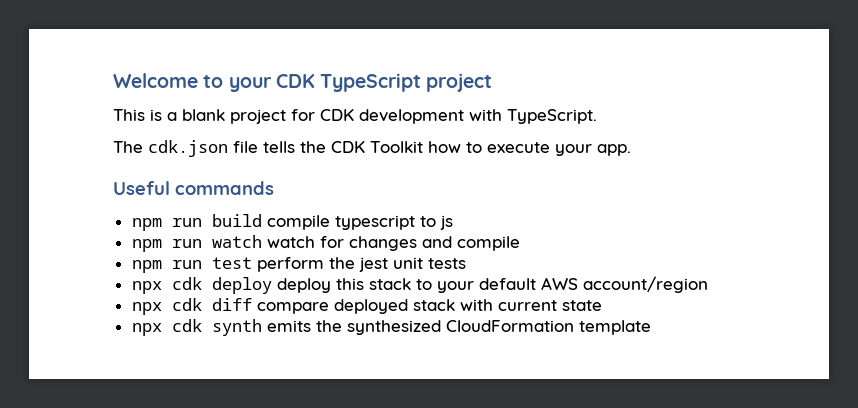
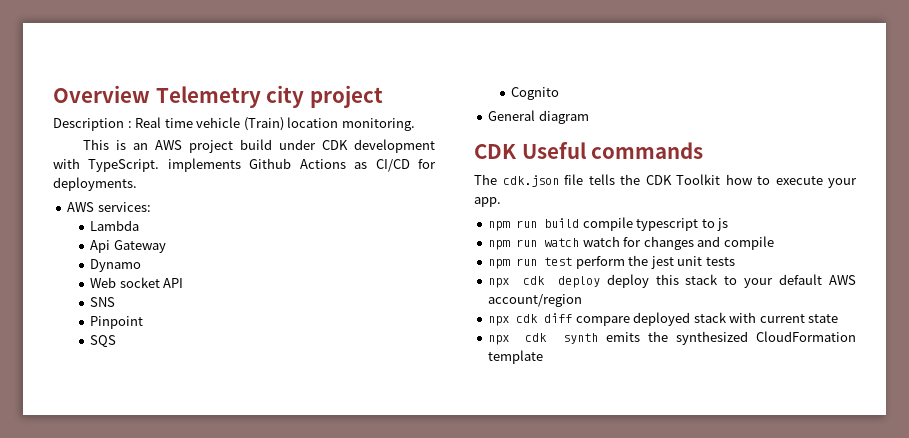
- Welcome to your CDK TypeScript project
- This is a blank project for CDK development with TypeScript.
+ Overview Telemetry city project
+ Description : Real time vehicle (Train) location monitoring.
+ This is an AWS project build under CDK development with TypeScript. implements Github Actions as CI/CD for deployments.
+ AWS services:
+ Lambda
+ Api Gateway
+ Dynamo
+ Web socket API
+ SNS
+ Pinpoint
+ SQS
+ Cognito
+ General diagram
+ CDK Useful commands
- Useful commands

